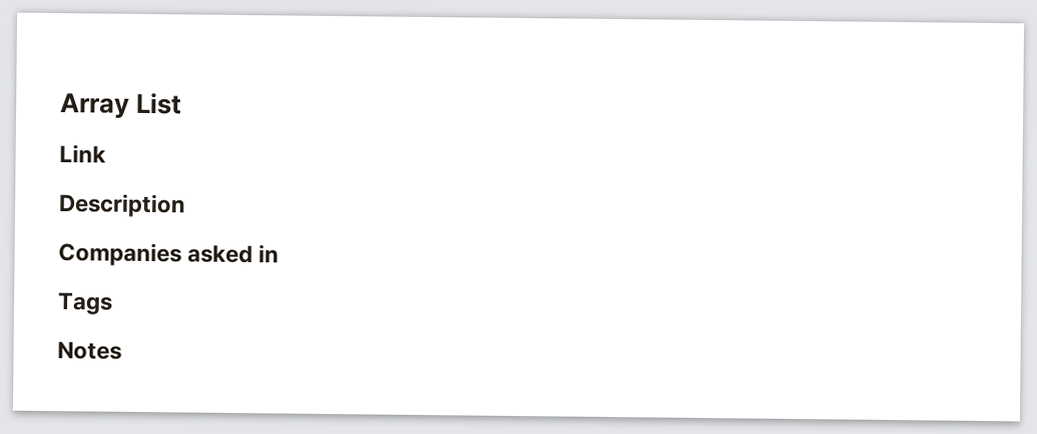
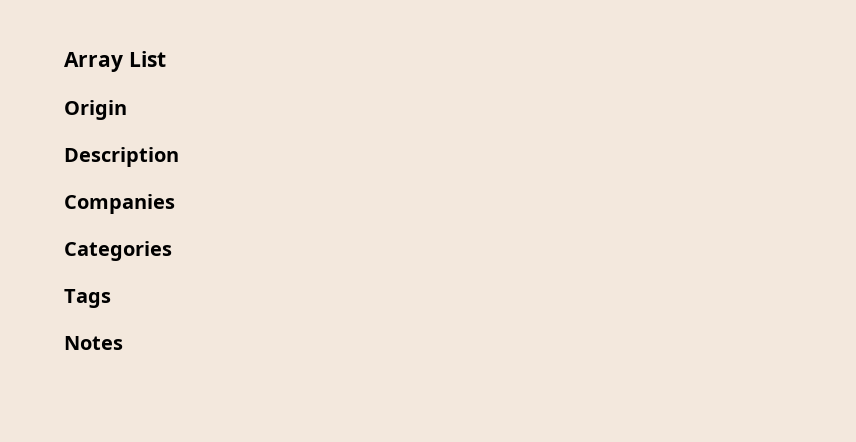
- Link
+ Origin
- Companies asked in
+ Companies
+ Categories

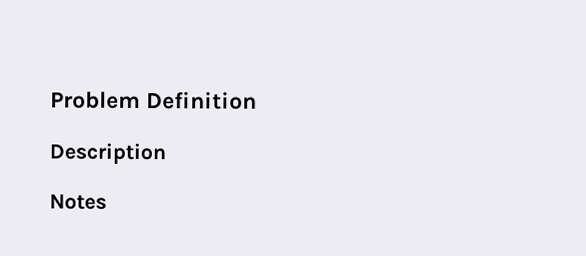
- Array List
- Origin
+ Problem Definition
  Description
- Companies
- Categories
- Tags

